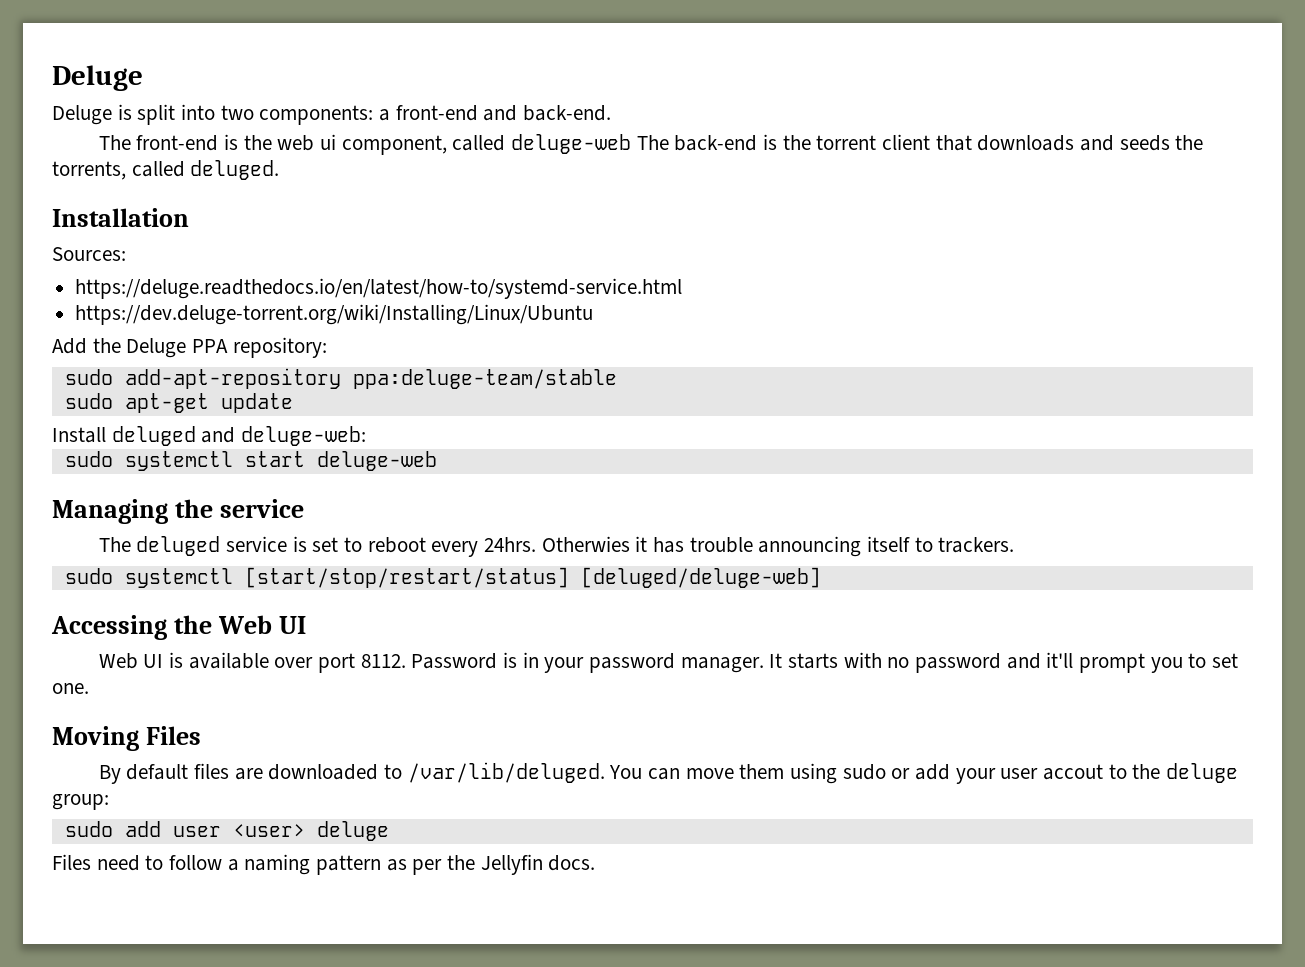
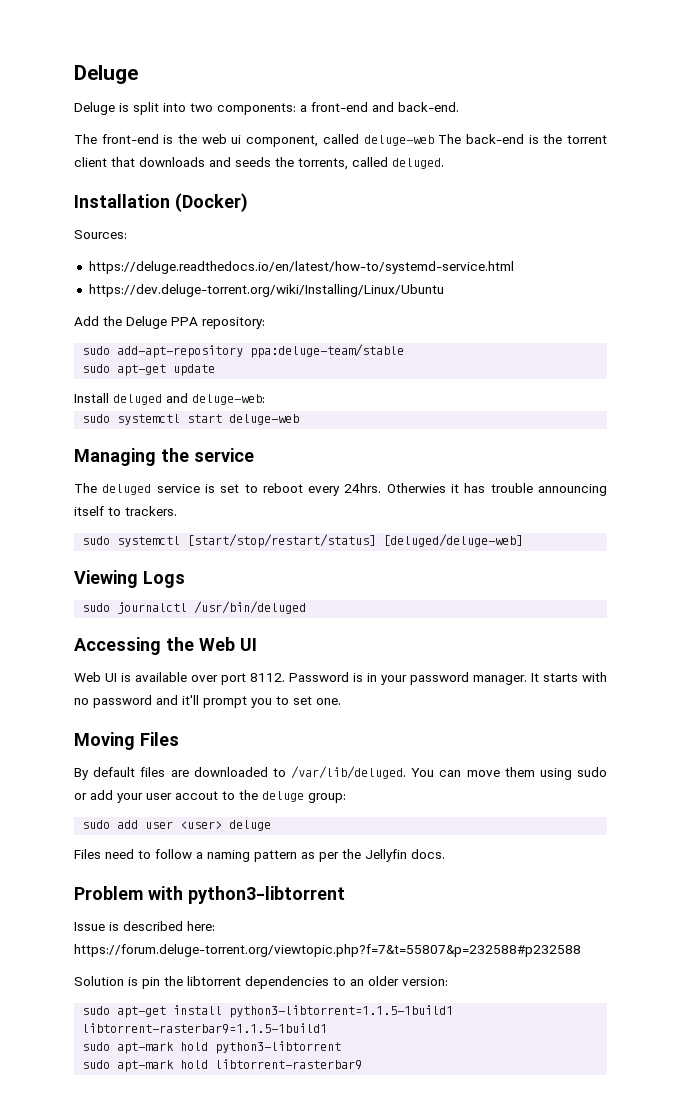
- Installation
+ Installation (Docker)
+ Viewing Logs
+ sudo journalctl /usr/bin/deluged
+ Problem with python3-libtorrent
+ Issue is described here: https://forum.deluge-torrent.org/viewtopic.php?f=7&t=55807&p=232588#p232588
+ Solution is pin the libtorrent dependencies to an older version:
+ sudo apt-get install python3-libtorrent=1.1.5-1build1 libtorrent-rasterbar9=1.1.5-1build1
+ sudo apt-mark hold python3-libtorrent
+ sudo apt-mark hold libtorrent-rasterbar9

